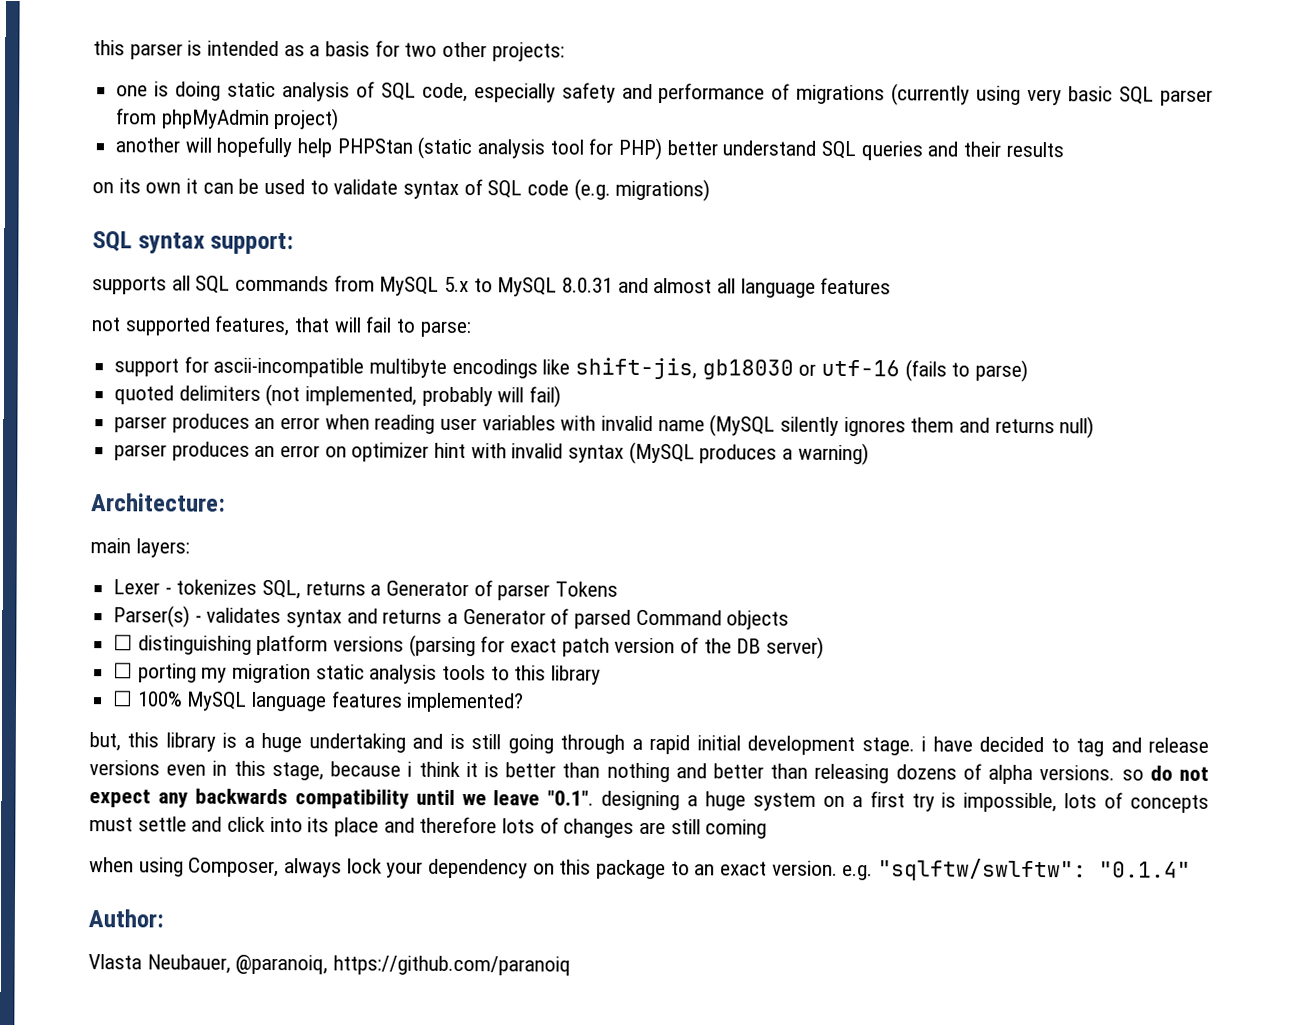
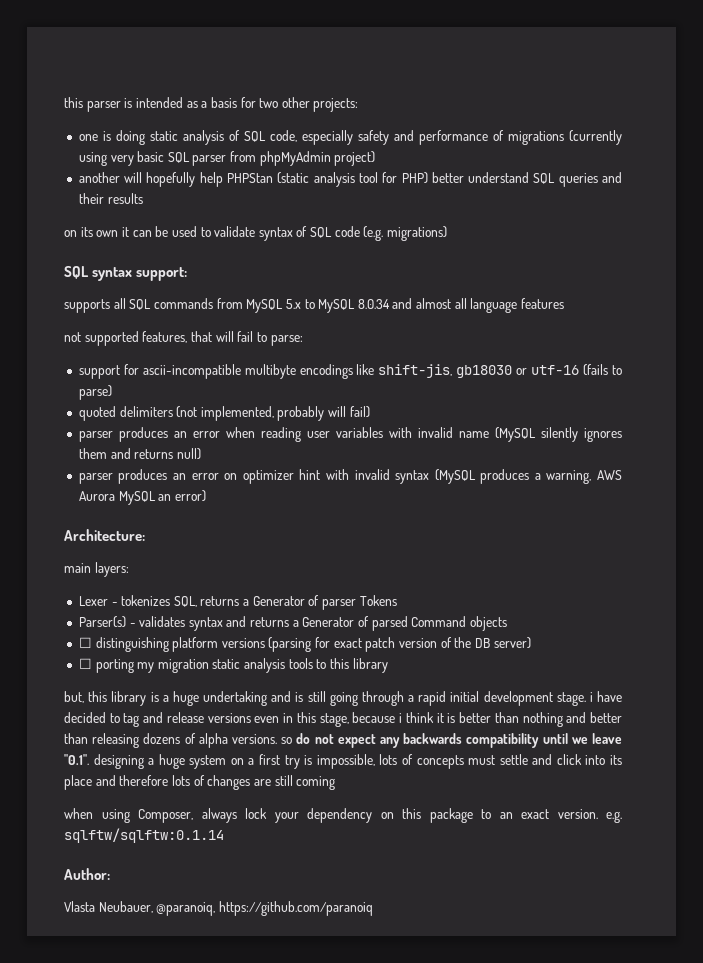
- supports all SQL commands from MySQL 5.x to MySQL 8.0.31 and almost all language features
+ supports all SQL commands from MySQL 5.x to MySQL 8.0.34 and almost all language features
- parser produces an error on optimizer hint with invalid syntax (MySQL produces a warning)
+ parser produces an error on optimizer hint with invalid syntax (MySQL produces a warning, AWS Aurora MySQL an error)
- ☐ 100% MySQL language features implemented?
- when using Composer, always lock your dependency on this package to an exact version. e.g. "sqlftw/swlftw": "0.1.4"
+ when using Composer, always lock your dependency on this package to an exact version. e.g. sqlftw/sqlftw:0.1.14

